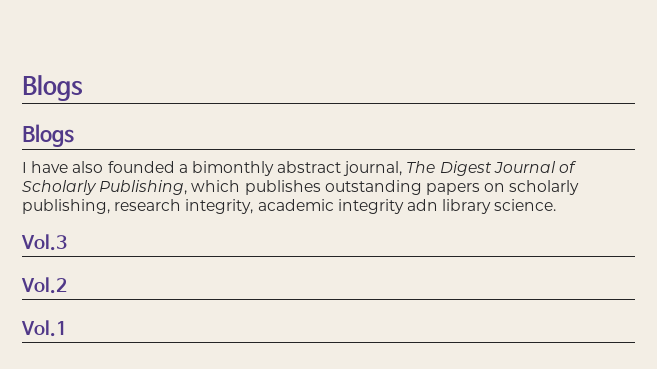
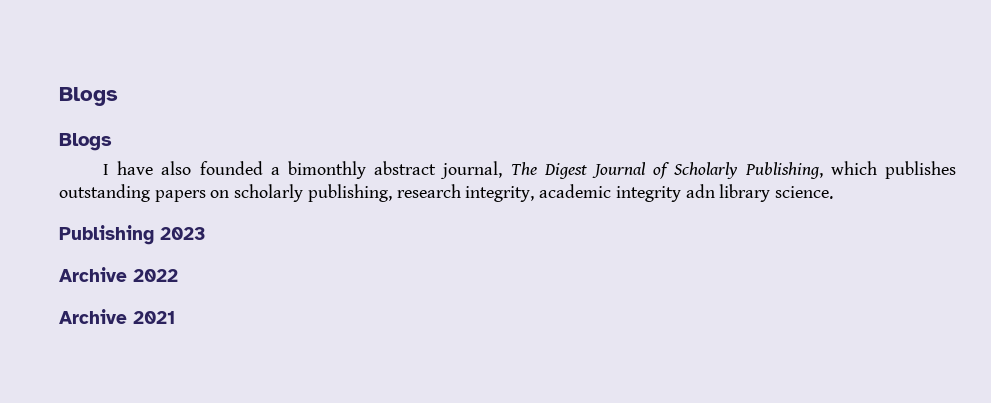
- Vol.3
- Vol.2
- Vol.1
+ Publishing 2023
+ Archive 2022
+ Archive 2021

